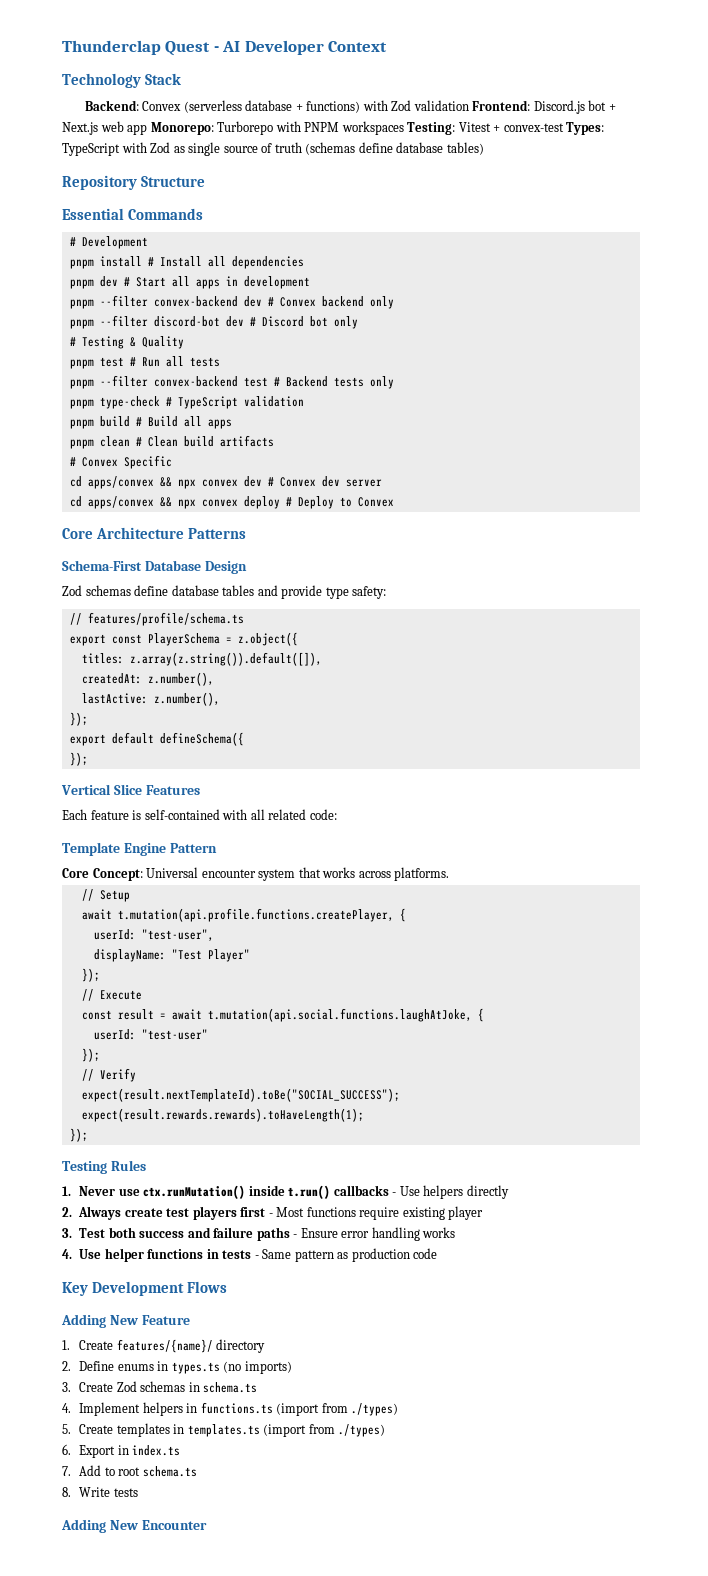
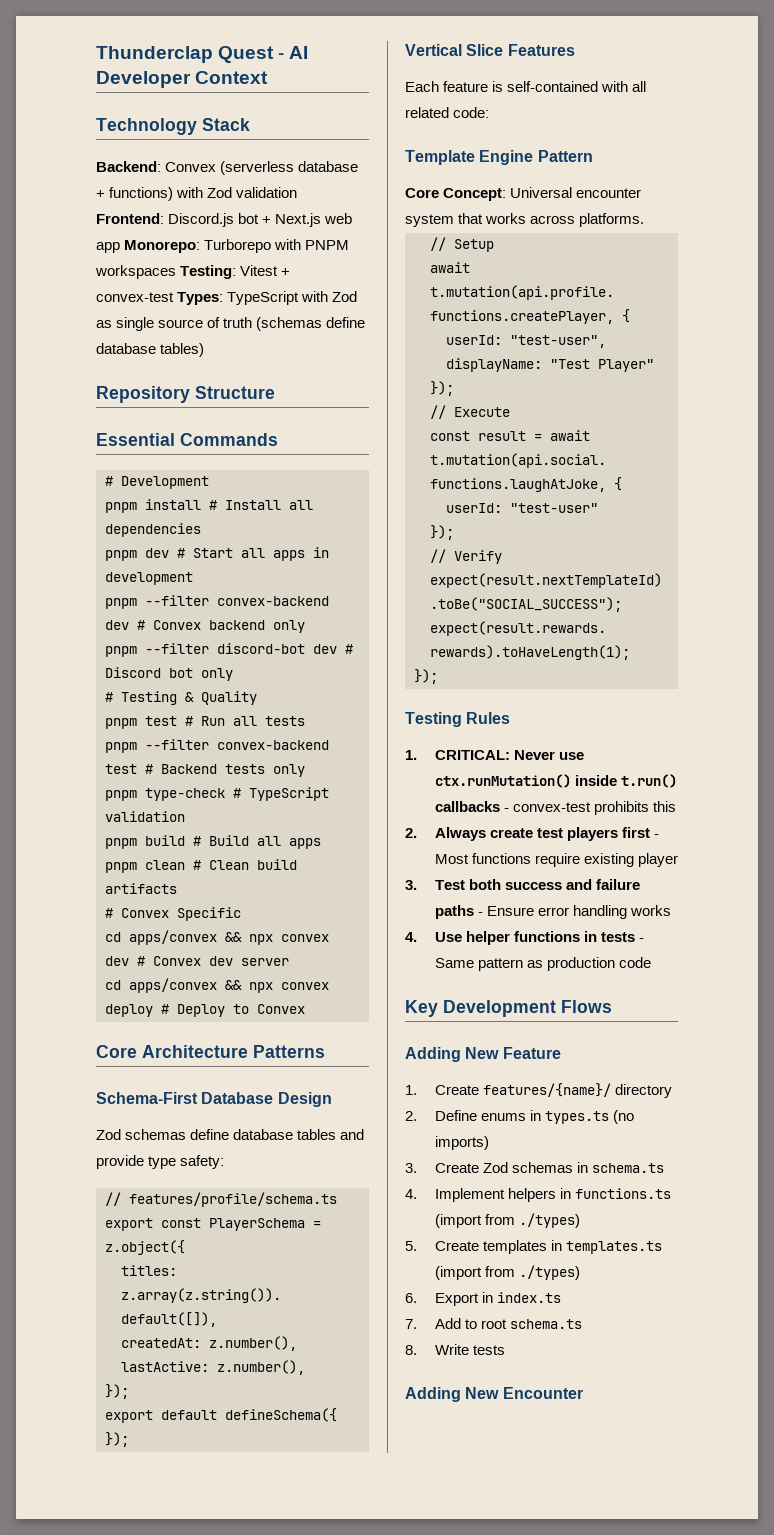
- 1. Never use ctx.runMutation() inside t.run() callbacks - Use helpers directly
+ 1. CRITICAL: Never use ctx.runMutation() inside t.run() callbacks - convex-test prohibits this

